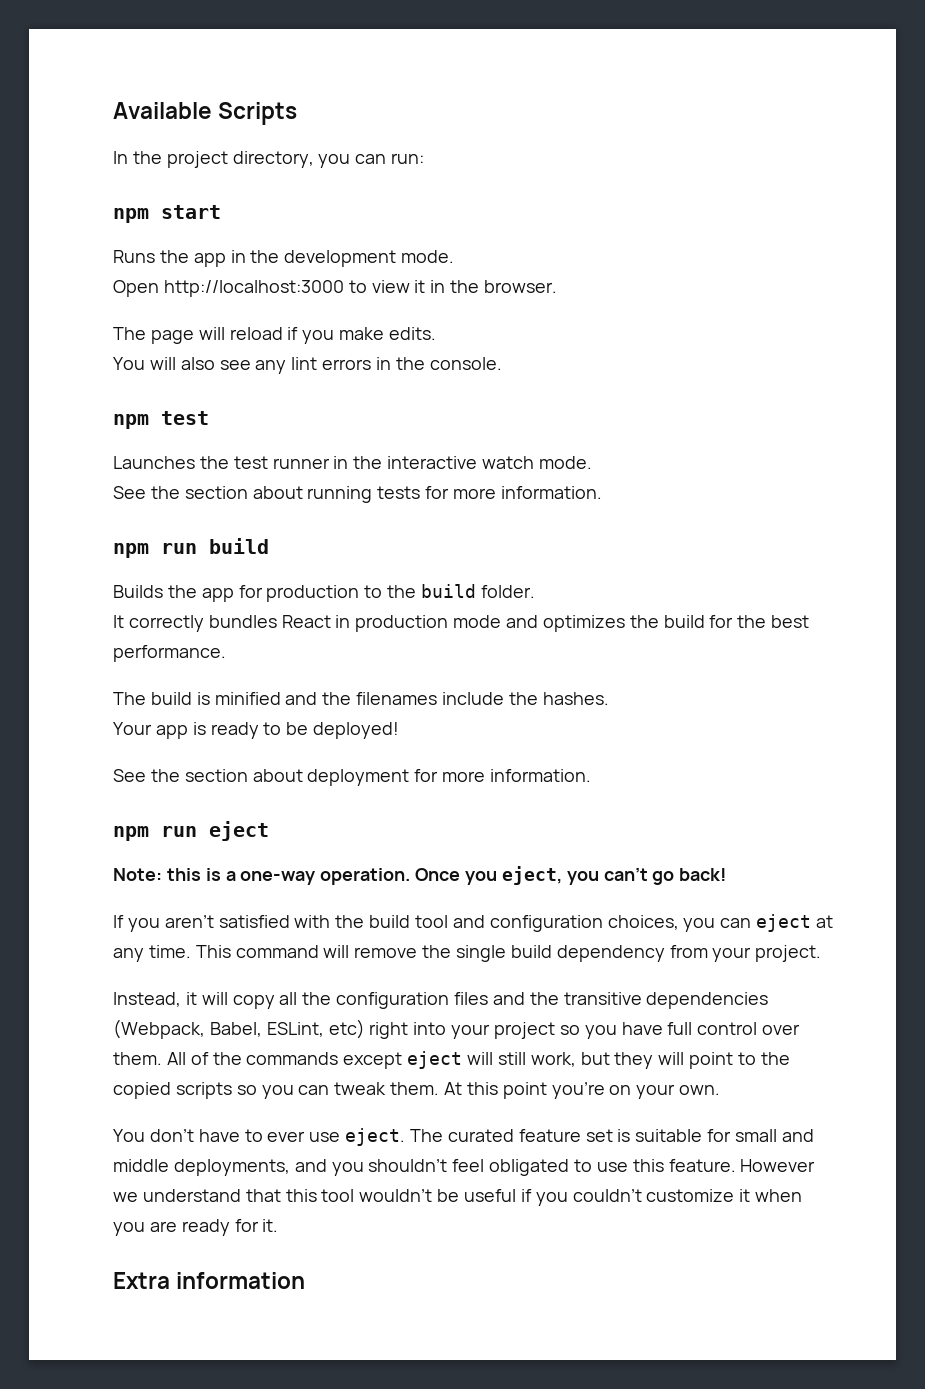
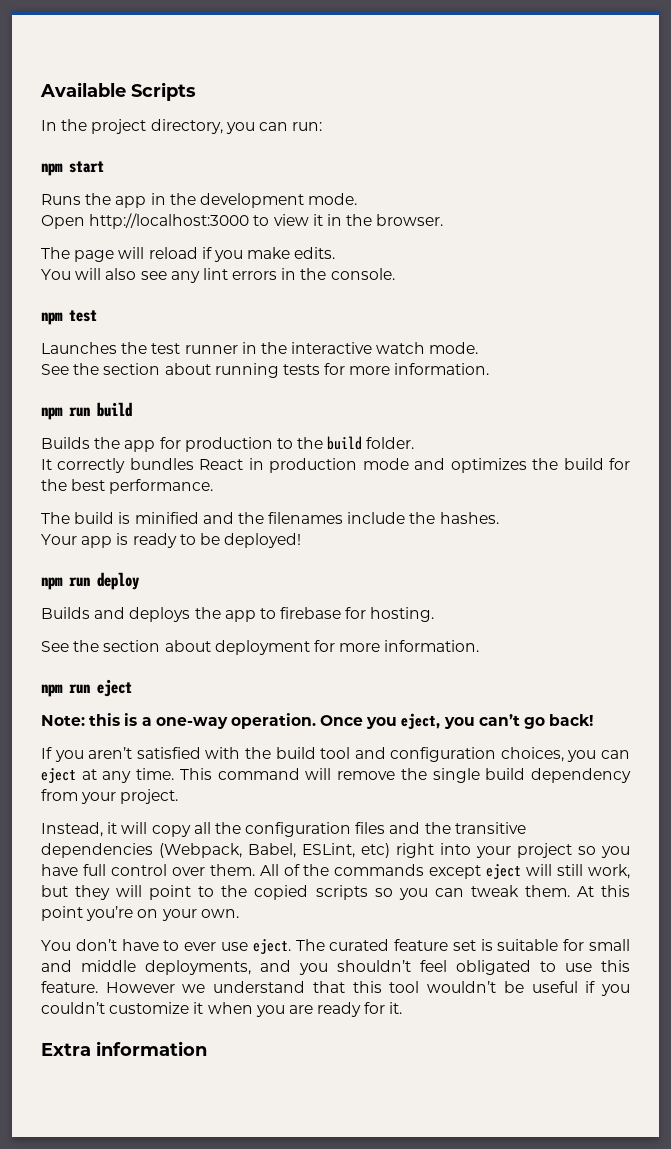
+ npm run deploy
+ Builds and deploys the app to firebase for hosting.

